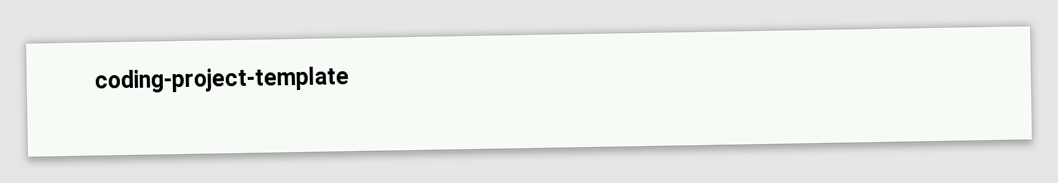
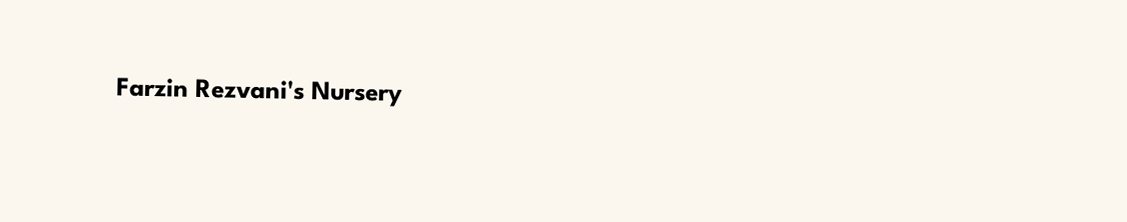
- coding-project-template
+ Farzin Rezvani's Nursery

